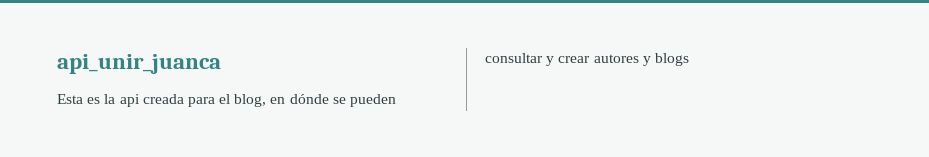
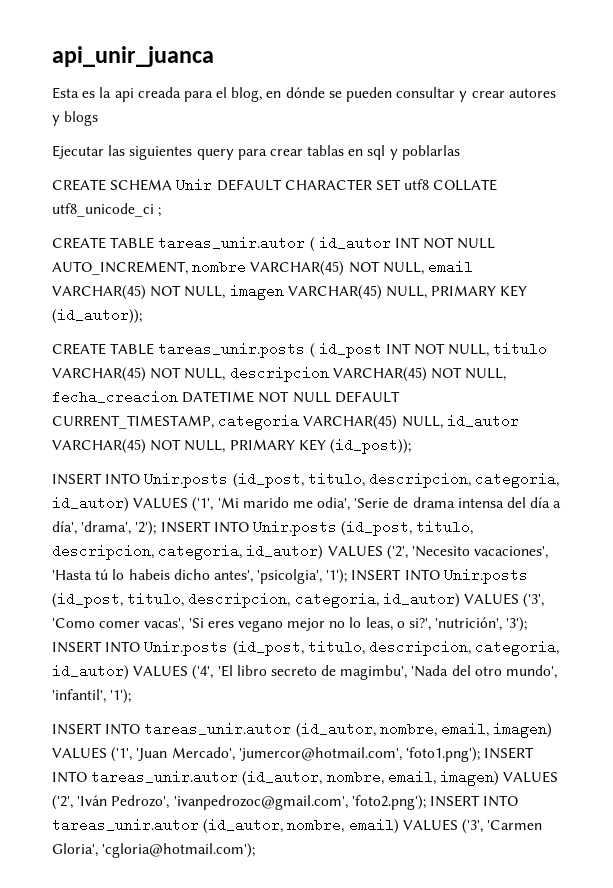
+ Ejecutar las siguientes query para crear tablas en sql y poblarlas
+ CREATE SCHEMA Unir DEFAULT CHARACTER SET utf8 COLLATE utf8_unicode_ci ;
+ CREATE TABLE tareas_unir.autor ( id_autor INT NOT NULL AUTO_INCREMENT, nombre VARCHAR(45) NOT NULL, email VARCHAR(45) NOT NULL, imagen VARCHAR(45) NULL, PRIMARY KEY (id_autor));
+ CREATE TABLE tareas_unir.posts ( id_post INT NOT NULL, titulo VARCHAR(45) NOT NULL, descripcion VARCHAR(45) NOT NULL, fecha_creacion DATETIME NOT NULL DEFAULT CURRENT_TIMESTAMP, categoria VARCHAR(45) NULL, id_autor VARCHAR(45) NOT NULL, PRIMARY KEY (id_post));
+ INSERT INTO Unir.posts (id_post, titulo, descripcion, categoria, id_autor) VALUES ('1', 'Mi marido me odia', 'Serie de drama intensa del día a día', 'drama', '2'); INSERT INTO Unir.posts (id_post, titulo, descripcion, categoria, id_autor) VALUES ('2', 'Necesito vacaciones', 'Hasta tú lo habeis dicho antes', 'psicolgia', '1'); INSERT INTO Unir.posts (id_post, titulo, descripcion, categoria, id_autor) VALUES ('3', 'Como comer vacas', 'Si eres vegano mejor no lo leas, o si?', 'nutrición', '3'); INSERT INTO Unir.posts (id_post, titulo, descripcion, categoria, id_autor) VALUES ('4', 'El libro secreto de magimbu', 'Nada del otro mundo', 'infantil', '1');
+ INSERT INTO tareas_unir.autor (id_autor, nombre, email, imagen) VALUES ('1', 'Juan Mercado', 'jumercor@hotmail.com', 'foto1.png'); INSERT INTO tareas_unir.autor (id_autor, nombre, email, imagen) VALUES ('2', 'Iván Pedrozo', 'ivanpedrozoc@gmail.com', 'foto2.png'); INSERT INTO tareas_unir.autor (id_autor, nombre, email) VALUES ('3', 'Carmen Gloria', 'cgloria@hotmail.com');

